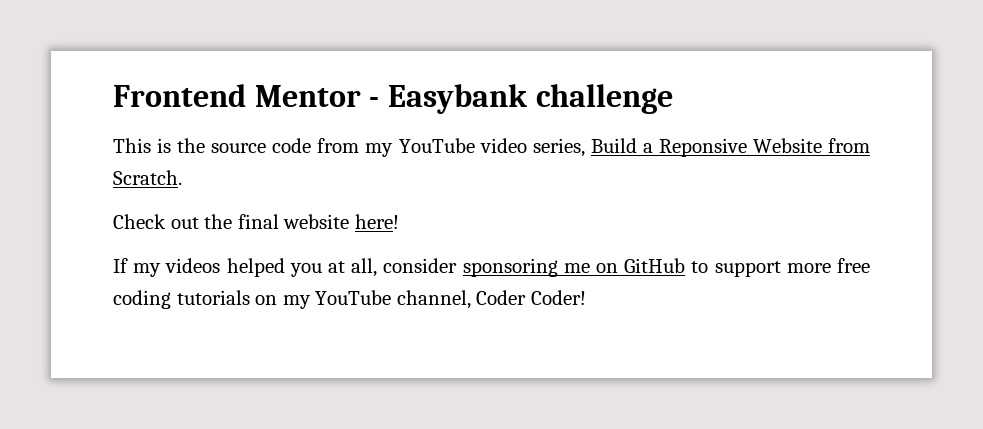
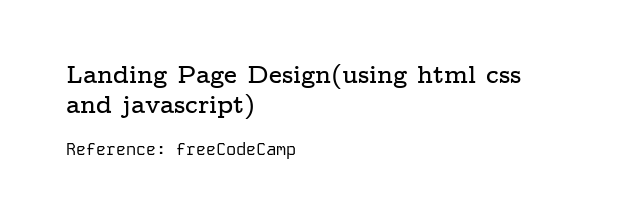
- Frontend Mentor - Easybank challenge
- This is the source code from my YouTube video series, Build a Reponsive Website from Scratch.
- Check out the final website here!
- If my videos helped you at all, consider sponsoring me on GitHub to support more free coding tutorials on my YouTube channel, Coder Coder!
+ Landing Page Design(using html css and javascript)
+ Reference: freeCodeCamp

